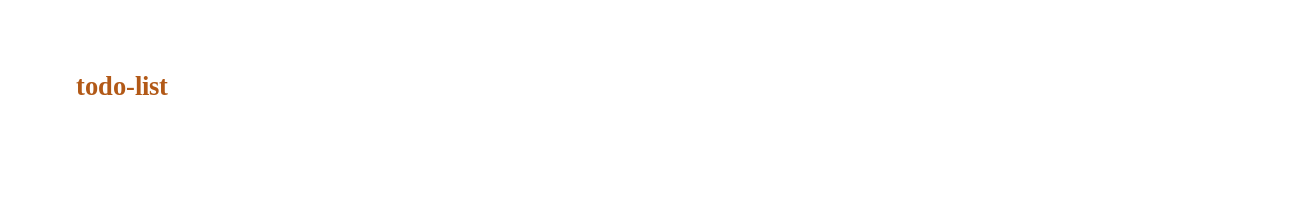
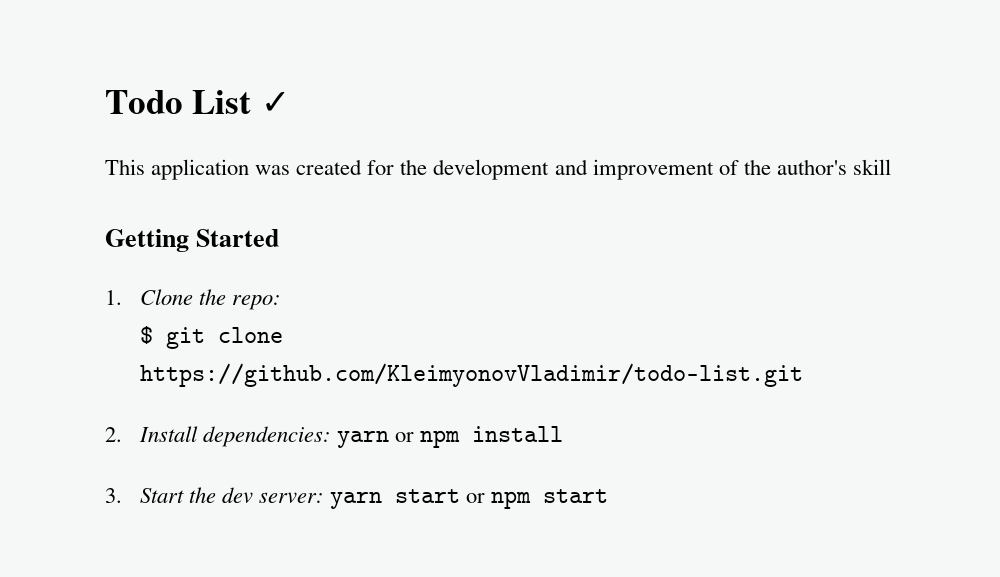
- todo-list
+ Todo List ✓
+ This application was created for the development and improvement of the author's skill
+ Getting Started
+ 1. Clone the repo:
+ $ git clone https://github.com/KleimyonovVladimir/todo-list.git
+ 2. Install dependencies: yarn or npm install
+ 3. Start the dev server: yarn start or npm start

